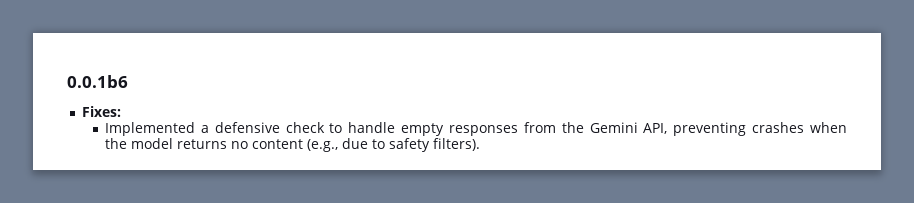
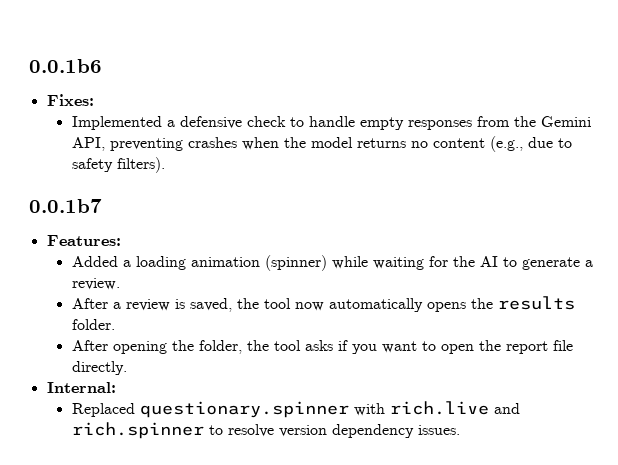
+ 0.0.1b7
+ Features:
+ Added a loading animation (spinner) while waiting for the AI to generate a review.
+ After a review is saved, the tool now automatically opens the results folder.
+ After opening the folder, the tool asks if you want to open the report file directly.
+ Internal:
+ Replaced questionary.spinner with rich.live and rich.spinner to resolve version dependency issues.

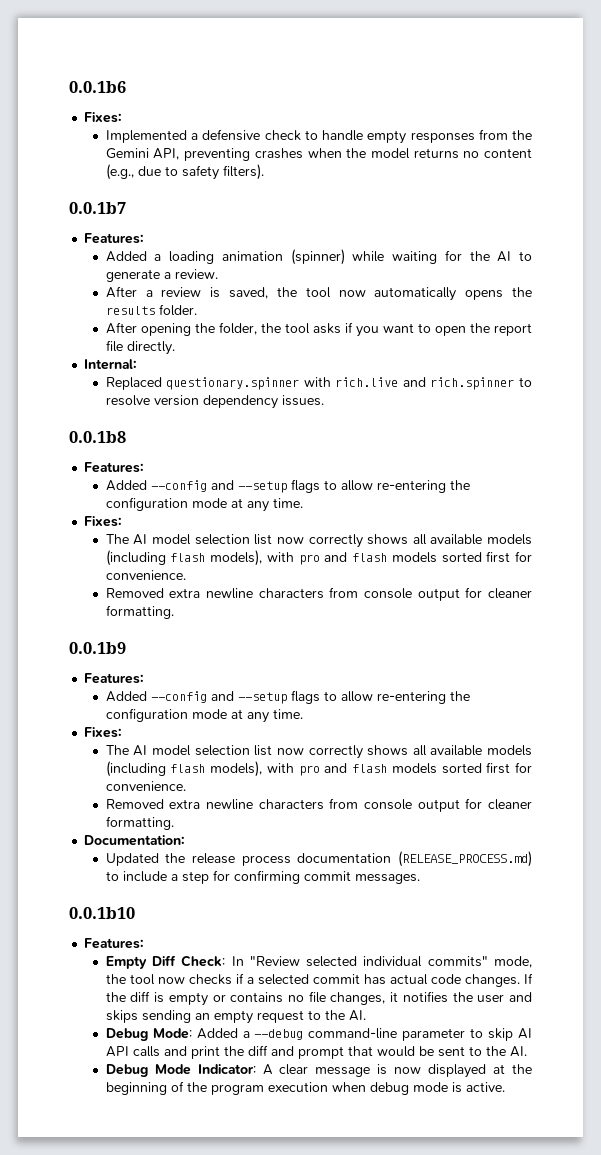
+ 0.0.1b8
+ Features:
+ Added --config and --setup flags to allow re-entering the configuration mode at any time.
+ Fixes:
+ The AI model selection list now correctly shows all available models (including flash models), with pro and flash models sorted first for convenience.
+ Removed extra newline characters from console output for cleaner formatting.
+ 0.0.1b9
+ Features:
+ Added --config and --setup flags to allow re-entering the configuration mode at any time.
+ Fixes:
+ The AI model selection list now correctly shows all available models (including flash models), with pro and flash models sorted first for convenience.
+ Removed extra newline characters from console output for cleaner formatting.
+ Documentation:
+ Updated the release process documentation (RELEASE_PROCESS.md) to include a step for confirming commit messages.
+ 0.0.1b10
+ Features:
+ Empty Diff Check: In "Review selected individual commits" mode, the tool now checks if a selected commit has actual code changes. If the diff is empty or contains no file changes, it notifies the user and skips sending an empty request to the AI.
+ Debug Mode: Added a --debug command-line parameter to skip AI API calls and print the diff and prompt that would be sent to the AI.
+ Debug Mode Indicator: A clear message is now displayed at the beginning of the program execution when debug mode is active.

